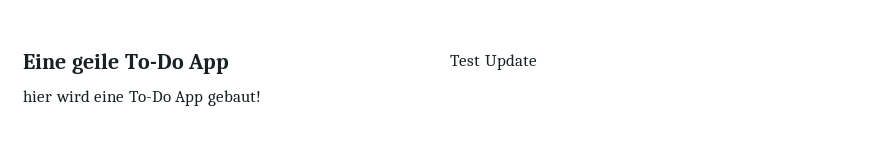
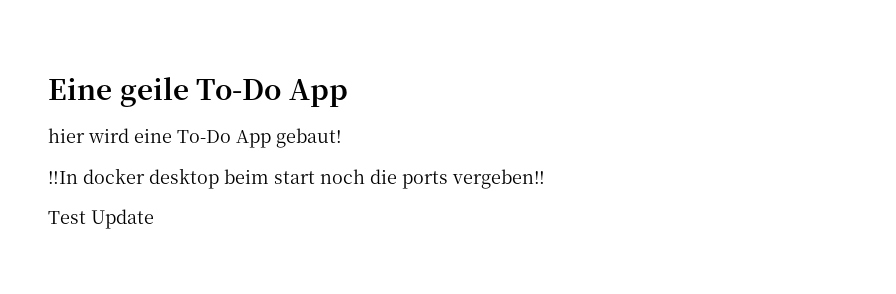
+ ‼In docker desktop beim start noch die ports vergeben‼

